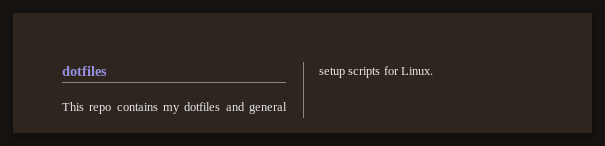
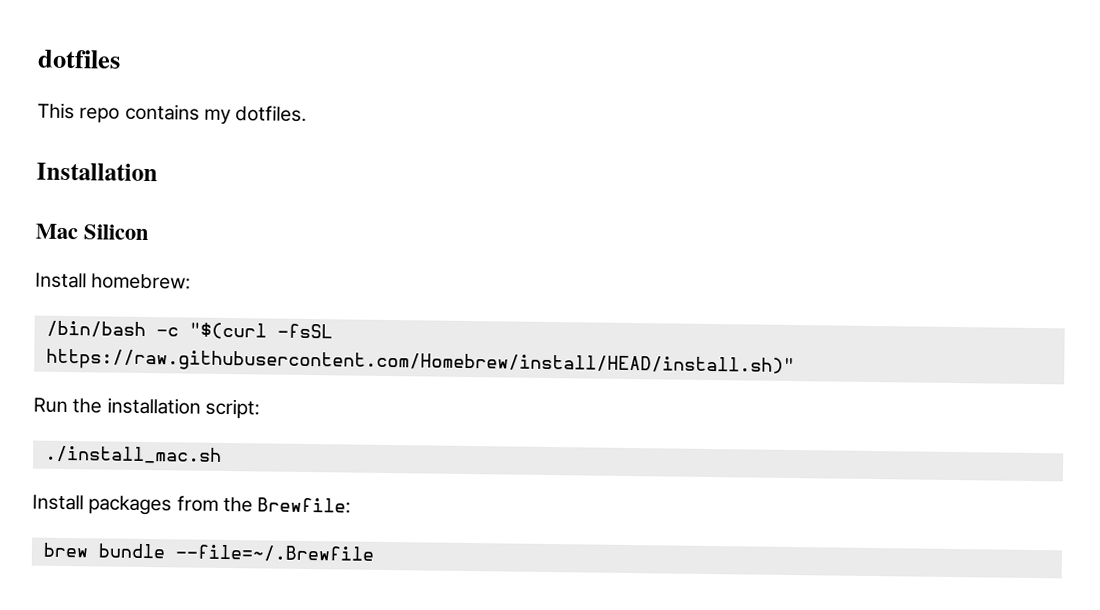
- This repo contains my dotfiles and general setup scripts for Linux.
+ This repo contains my dotfiles.
+ Installation
+ Mac Silicon
+ Install homebrew:
+ /bin/bash -c "$(curl -fsSL https://raw.githubusercontent.com/Homebrew/install/HEAD/install.sh)"
+ Run the installation script:
+ ./install_mac.sh
+ Install packages from the Brewfile:
+ brew bundle --file=~/.Brewfile

